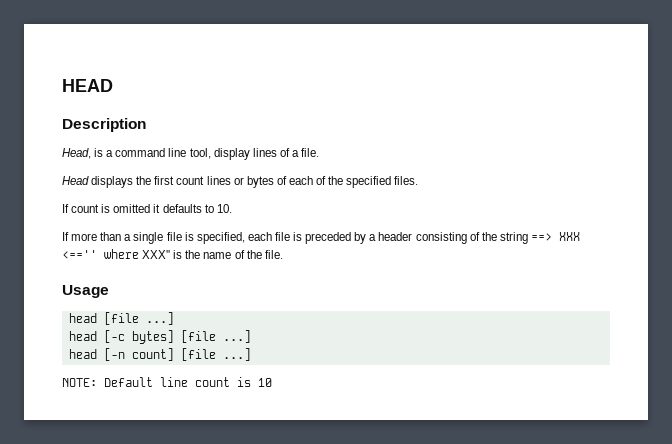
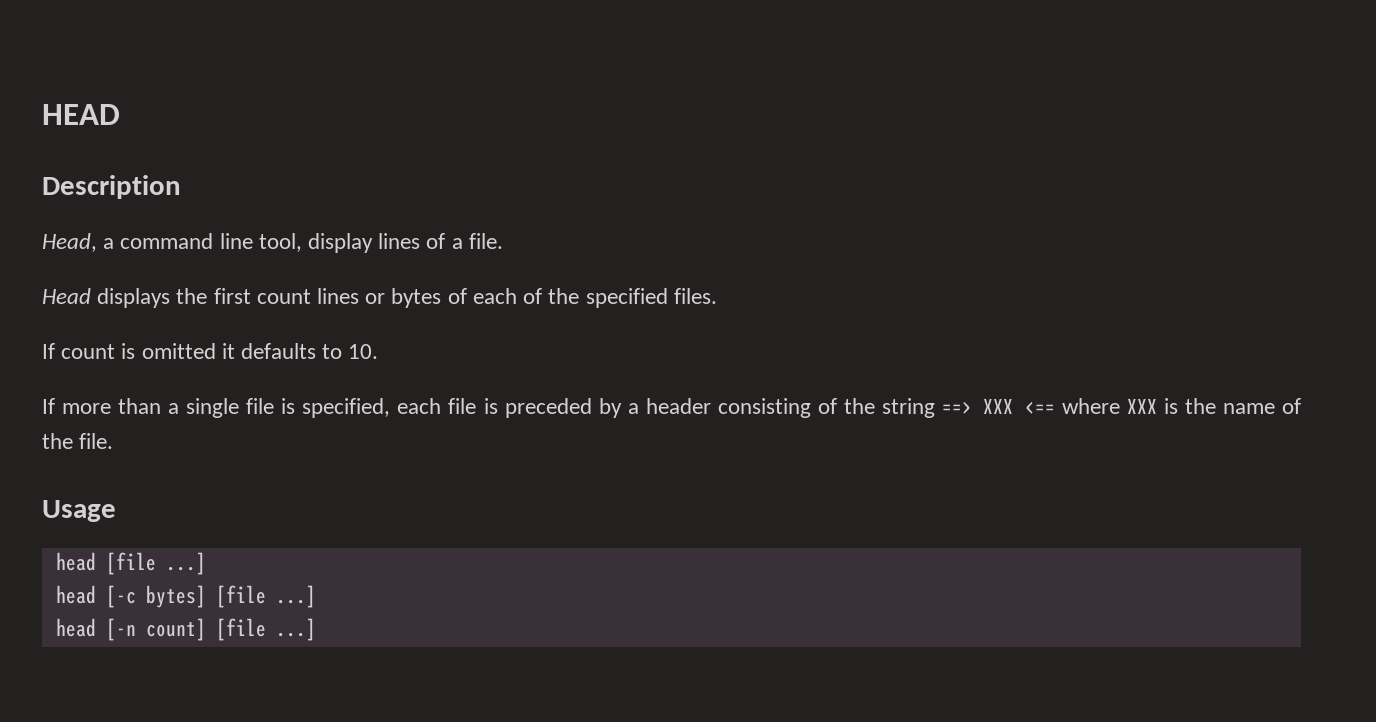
- Head, is a command line tool, display lines of a file.
+ Head, a command line tool, display lines of a file.
- If more than a single file is specified, each file is preceded by a header consisting of the string ==> XXX <=='' where XXX'' is the name of the file.
+ If more than a single file is specified, each file is preceded by a header consisting of the string ==> XXX <== where XXX is the name of the file.
- NOTE: Default line count is 10

